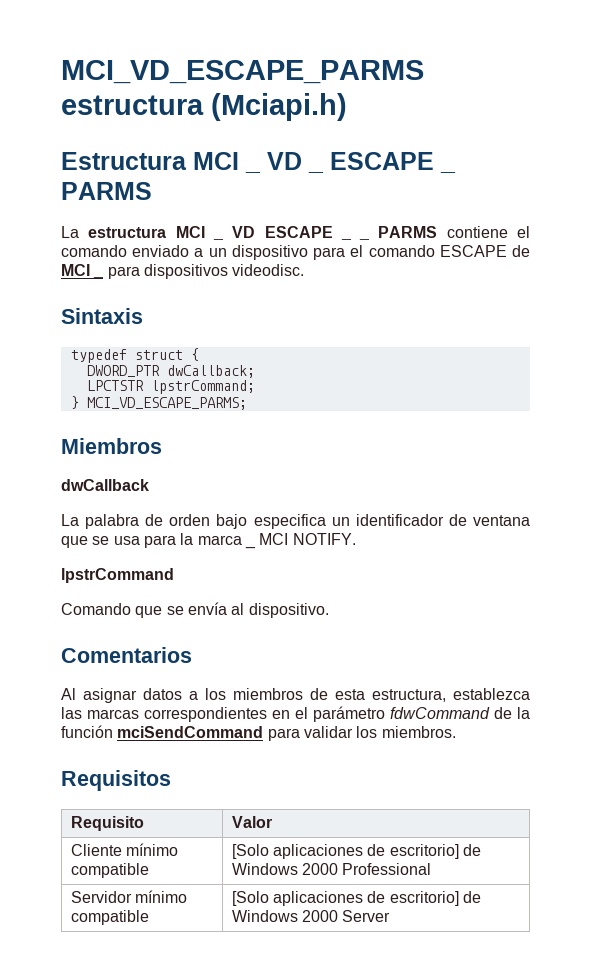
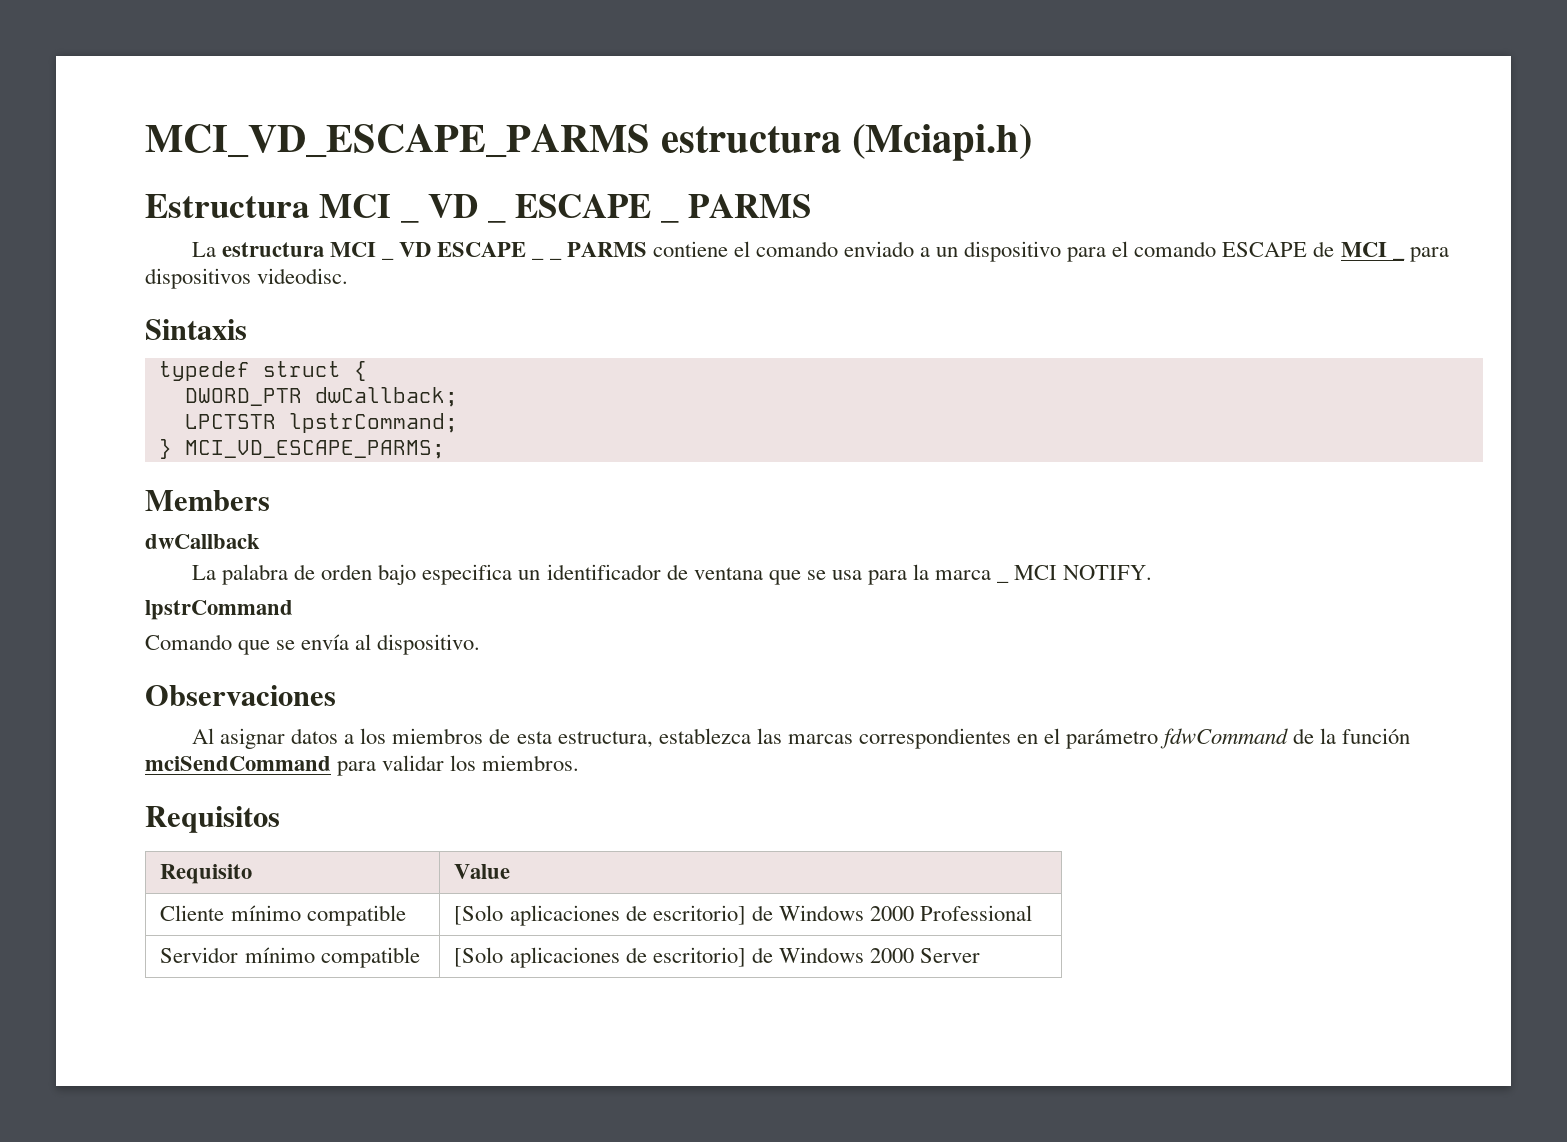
- Miembros
+ Members
- Comentarios
+ Observaciones
- Requisito | Valor
+ Requisito | Value

